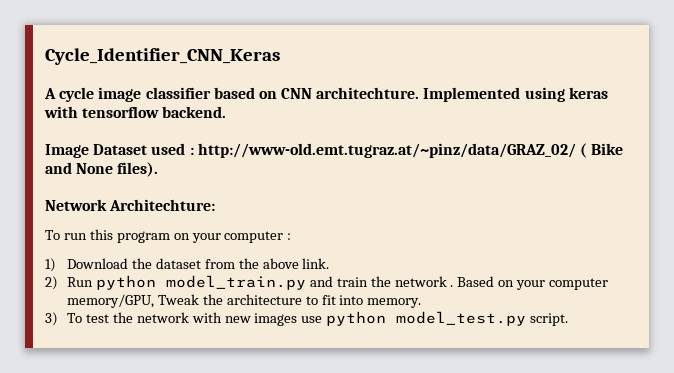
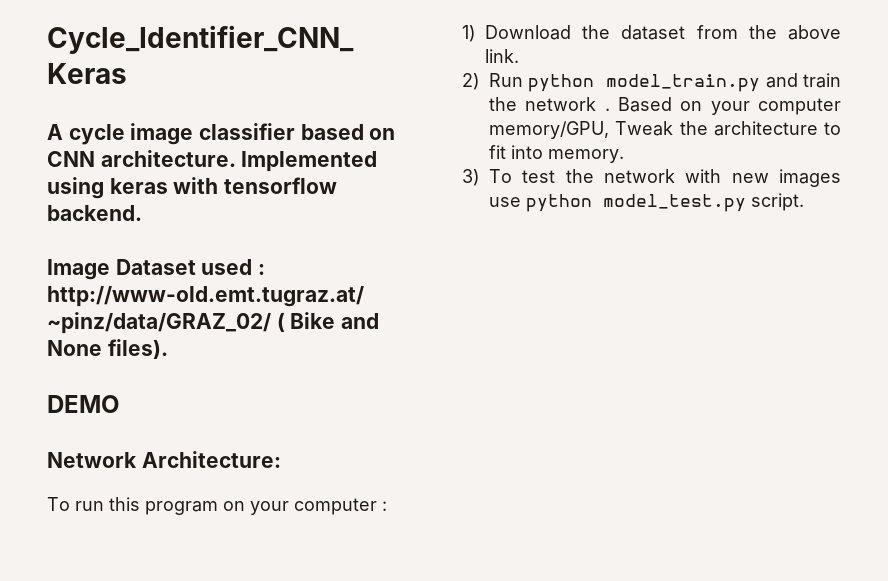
- A cycle image classifier based on CNN architechture.
+ A cycle image classifier based on CNN architecture.
+ DEMO
- Network Architechture:
+ Network Architecture:

